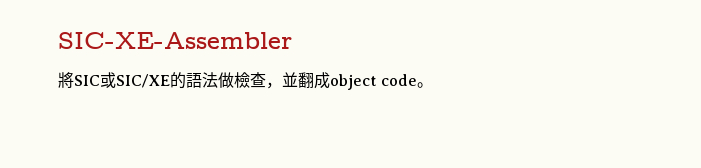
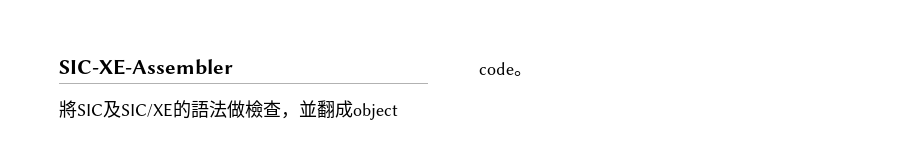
- 將SIC或SIC/XE的語法做檢查，並翻成object code。
+ 將SIC及SIC/XE的語法做檢查，並翻成object code。

